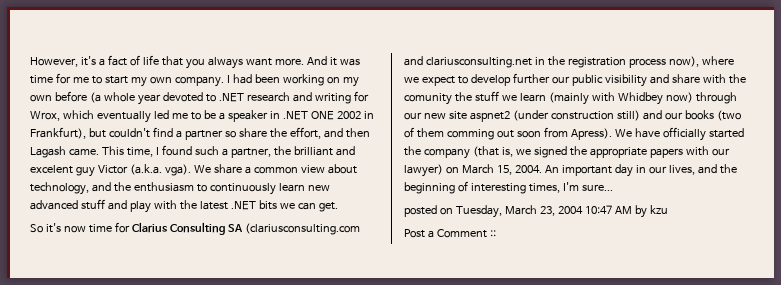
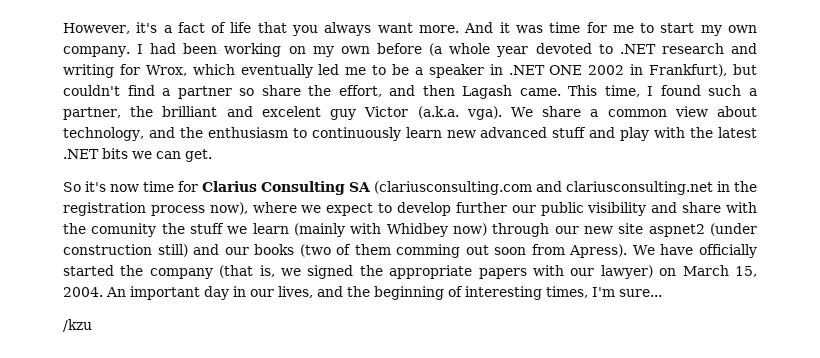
- posted on Tuesday, March 23, 2004 10:47 AM by kzu
- Post a Comment ::
+ /kzu

